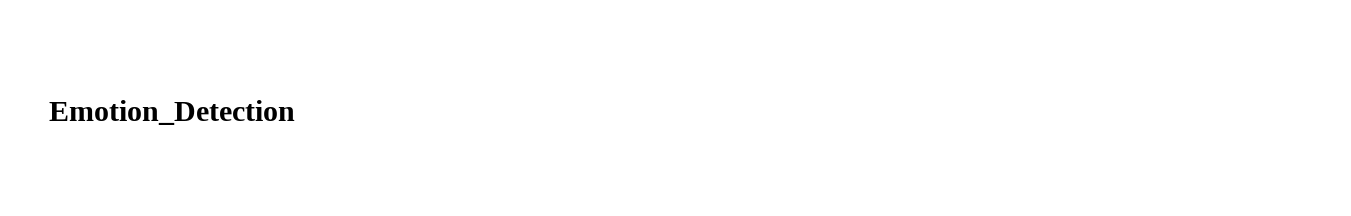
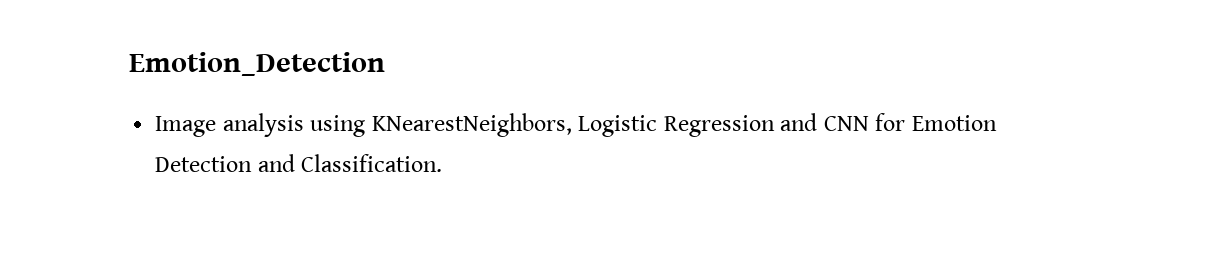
+ Image analysis using KNearestNeighbors, Logistic Regression and CNN for Emotion Detection and Classification.

